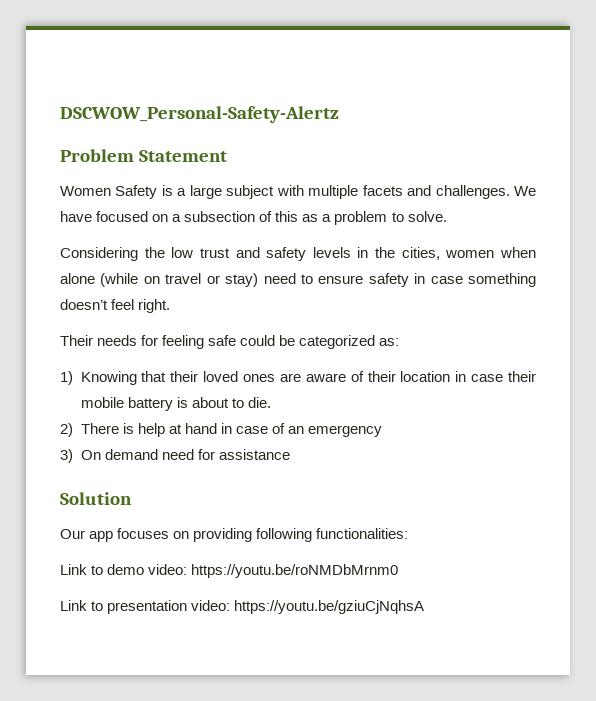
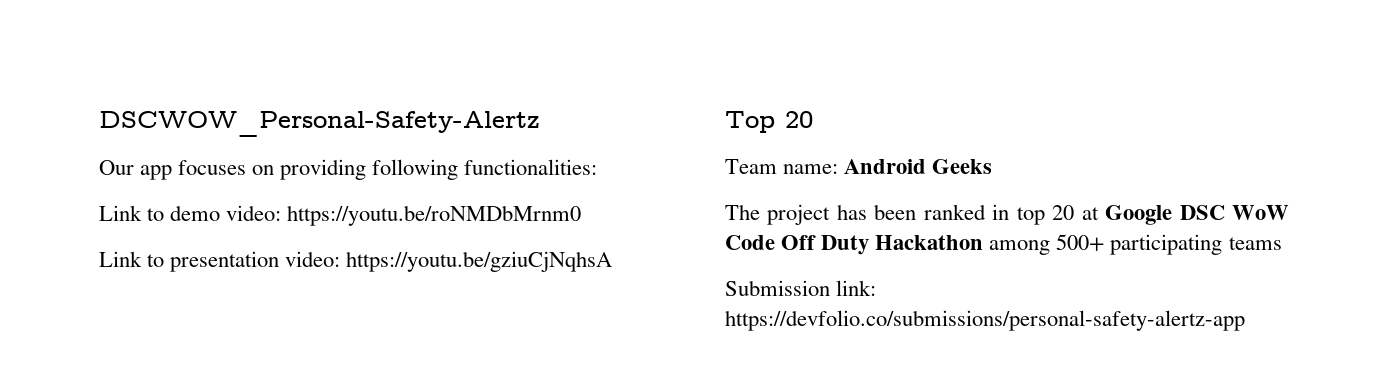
- Problem Statement
- Women Safety is a large subject with multiple facets and challenges. We have focused on a subsection of this as a problem to solve.
- Considering the low trust and safety levels in the cities, women when alone (while on travel or stay) need to ensure safety in case something doesn’t feel right.
- Their needs for feeling safe could be categorized as:
- 1) Knowing that their loved ones are aware of their location in case their mobile battery is about to die.
- 2) There is help at hand in case of an emergency
- 3) On demand need for assistance
- Solution
+ Top 20
+ Team name: Android Geeks
+ The project has been ranked in top 20 at Google DSC WoW Code Off Duty Hackathon among 500+ participating teams
+ Submission link: https://devfolio.co/submissions/personal-safety-alertz-app

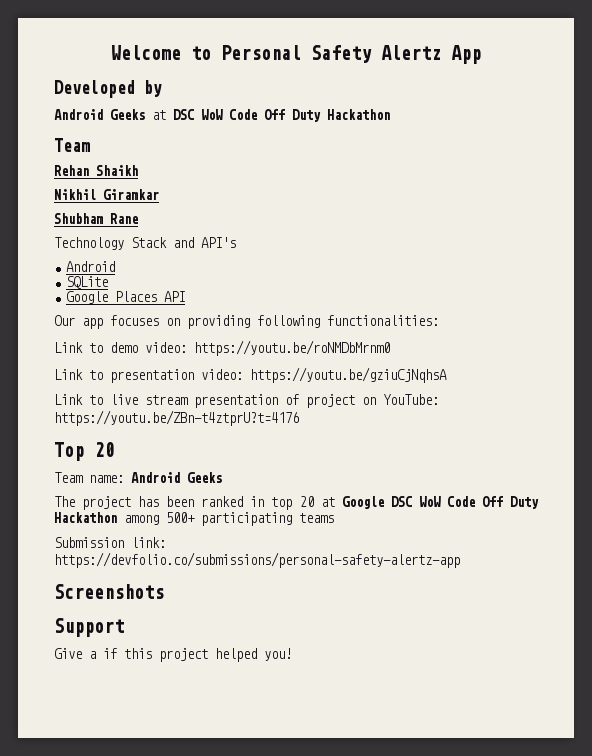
- DSCWOW_Personal-Safety-Alertz
+ Welcome to Personal Safety Alertz App
+ Developed by
+ Android Geeks at DSC WoW Code Off Duty Hackathon
+ Team
+ Rehan Shaikh
+ Nikhil Giramkar
+ Shubham Rane
+ Technology Stack and API's
+ Android
+ SQLite
+ Google Places API
+ Link to live stream presentation of project on YouTube: https://youtu.be/ZBn-t4ztprU?t=4176
+ Screenshots
+ Support
+ Give a if this project helped you!

